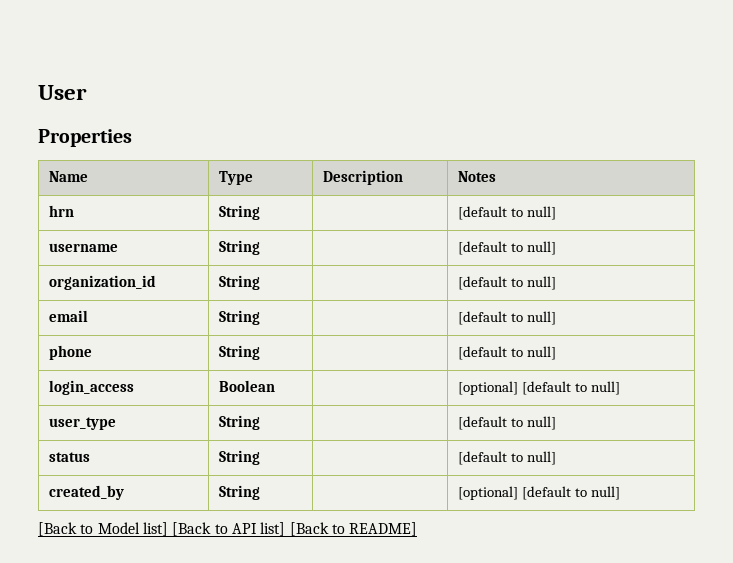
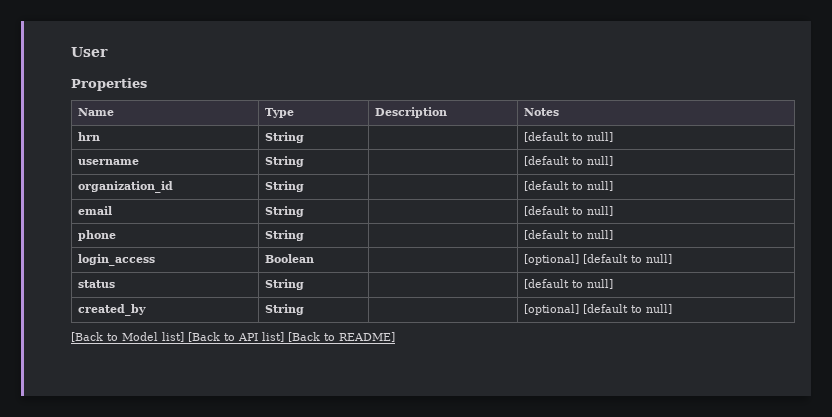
- user_type | String | | [default to null]

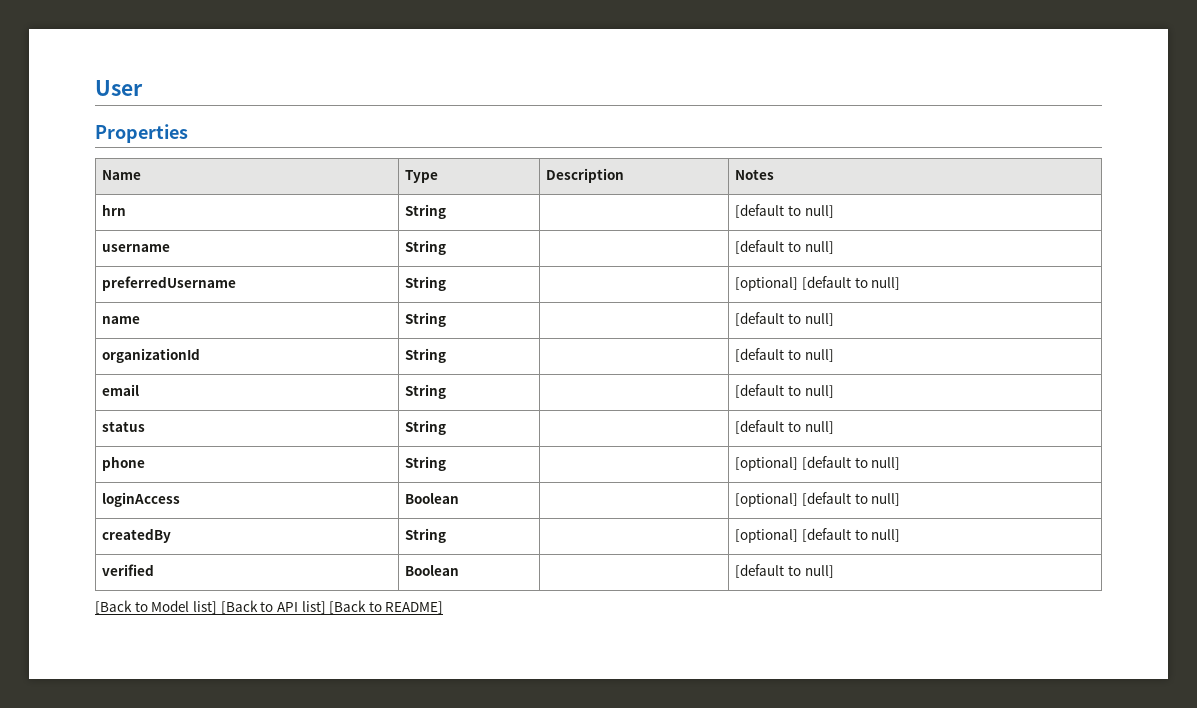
- organization_id | String | | [default to null]
+ preferredUsername | String | | [optional] [default to null]
+ name | String | | [default to null]
+ organizationId | String | | [default to null]
- phone | String | | [default to null]
- login_access | Boolean | | [optional] [default to null]
+ status | String | | [default to null]
+ phone | String | | [optional] [default to null]
+ loginAccess | Boolean | | [optional] [default to null]
- status | String | | [default to null]
- created_by | String | | [optional] [default to null]
+ createdBy | String | | [optional] [default to null]
+ verified | Boolean | | [default to null]

